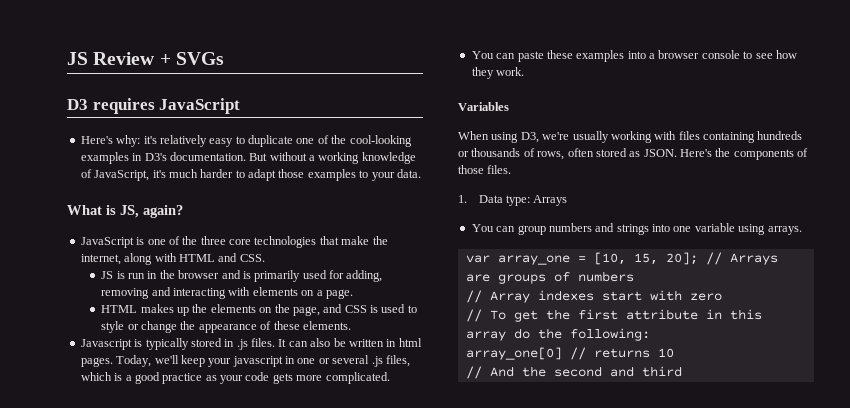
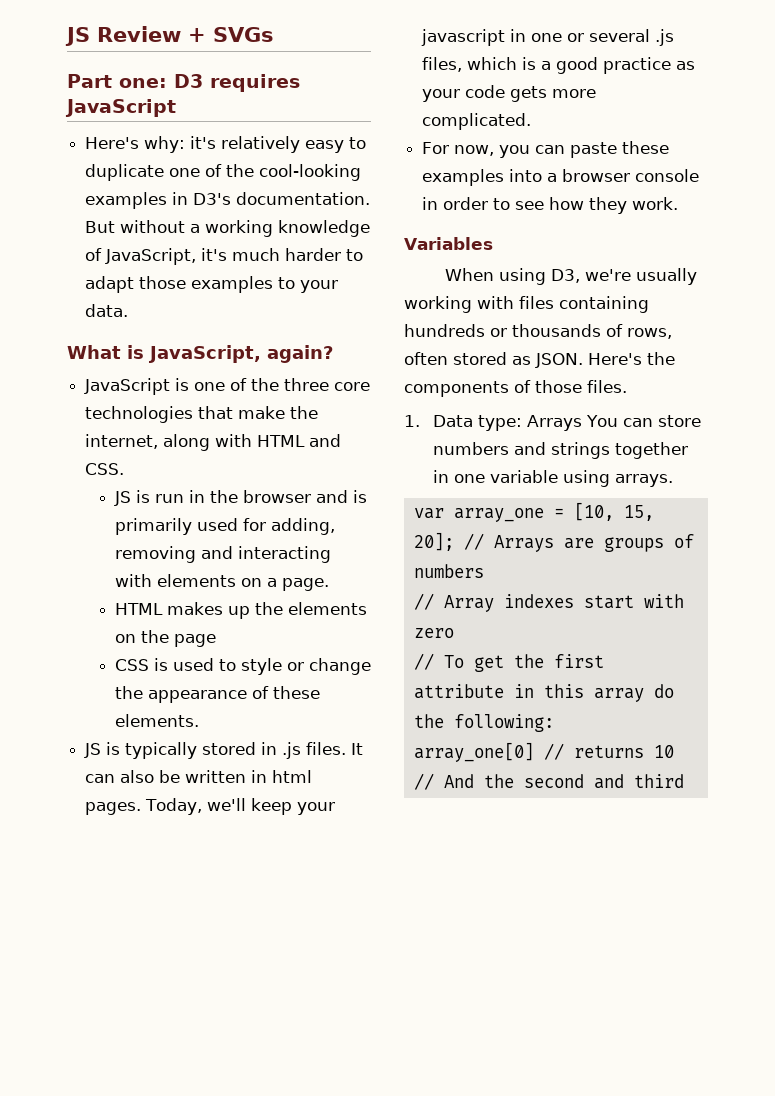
- D3 requires JavaScript
+ Part one: D3 requires JavaScript
- What is JS, again?
+ What is JavaScript, again?
- HTML makes up the elements on the page, and CSS is used to style or change the appearance of these elements.
+ HTML makes up the elements on the page
+ CSS is used to style or change the appearance of these elements.
- Javascript is typically stored in .js files.
+ JS is typically stored in .js files.
- You can paste these examples into a browser console to see how they work.
+ For now, you can paste these examples into a browser console in order to see how they work.
- 1. Data type: Arrays
- You can group numbers and strings into one variable using arrays.
+ 1. Data type: Arrays You can store numbers and strings together in one variable using arrays.

